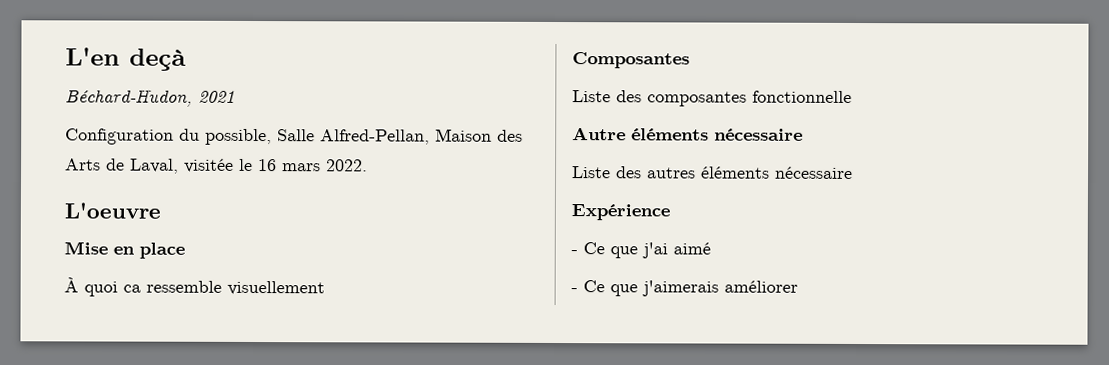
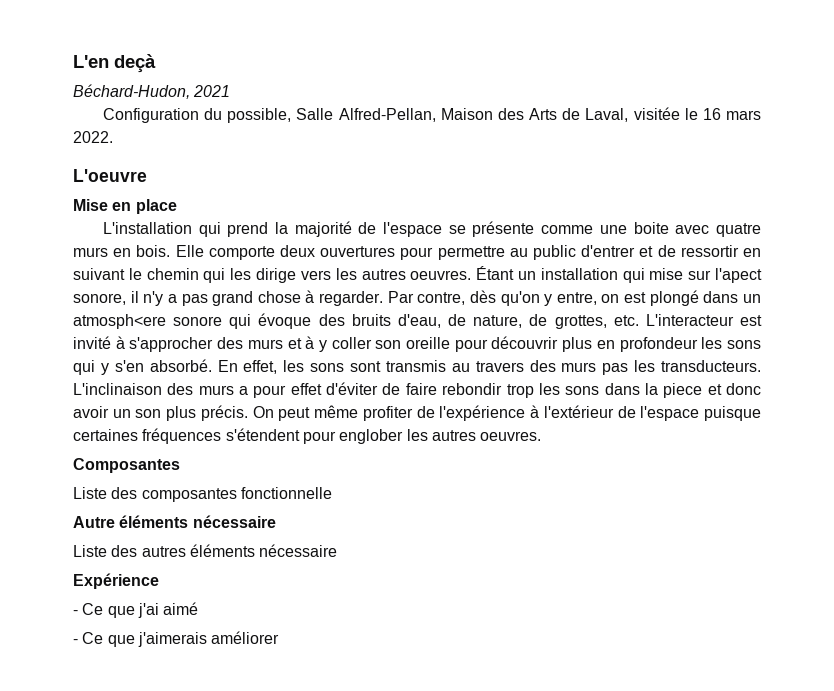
- À quoi ca ressemble visuellement
+ L'installation qui prend la majorité de l'espace se présente comme une boite avec quatre murs en bois. Elle comporte deux ouvertures pour permettre au public d'entrer et de ressortir en suivant le chemin qui les dirige vers les autres oeuvres. Étant un installation qui mise sur l'apect sonore, il n'y a pas grand chose à regarder. Par contre, dès qu'on y entre, on est plongé dans un atmosph<ere sonore qui évoque des bruits d'eau, de nature, de grottes, etc. L'interacteur est invité à s'approcher des murs et à y coller son oreille pour découvrir plus en profondeur les sons qui y s'en absorbé. En effet, les sons sont transmis au travers des murs pas les transducteurs. L'inclinaison des murs a pour effet d'éviter de faire rebondir trop les sons dans la piece et donc avoir un son plus précis. On peut même profiter de l'expérience à l'extérieur de l'espace puisque certaines fréquences s'étendent pour englober les autres oeuvres.

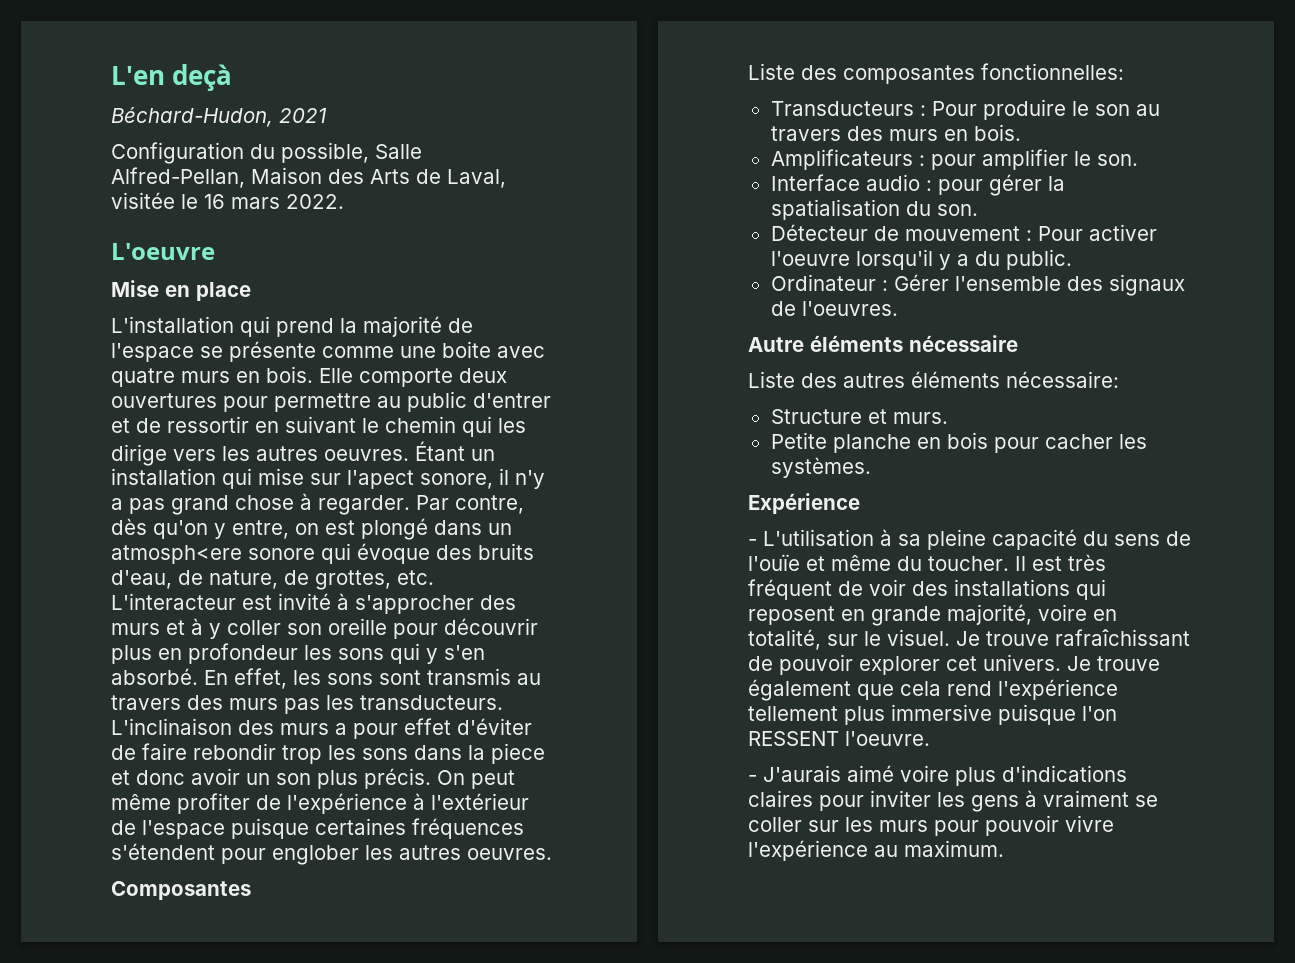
- Liste des composantes fonctionnelle
+ Liste des composantes fonctionnelles:
+ Transducteurs : Pour produire le son au travers des murs en bois.
+ Amplificateurs : pour amplifier le son.
+ Interface audio : pour gérer la spatialisation du son.
+ Détecteur de mouvement : Pour activer l'oeuvre lorsqu'il y a du public.
+ Ordinateur : Gérer l'ensemble des signaux de l'oeuvres.
- Liste des autres éléments nécessaire
+ Liste des autres éléments nécessaire:
+ Structure et murs.
+ Petite planche en bois pour cacher les systèmes.
  Expérience
- - Ce que j'ai aimé
- - Ce que j'aimerais améliorer
+ - L'utilisation à sa pleine capacité du sens de l'ouïe et même du toucher. Il est très fréquent de voir des installations qui reposent en grande majorité, voire en totalité, sur le visuel. Je trouve rafraîchissant de pouvoir explorer cet univers. Je trouve également que cela rend l'expérience tellement plus immersive puisque l'on RESSENT l'oeuvre.
+ - J'aurais aimé voire plus d'indications claires pour inviter les gens à vraiment se coller sur les murs pour pouvoir vivre l'expérience au maximum.

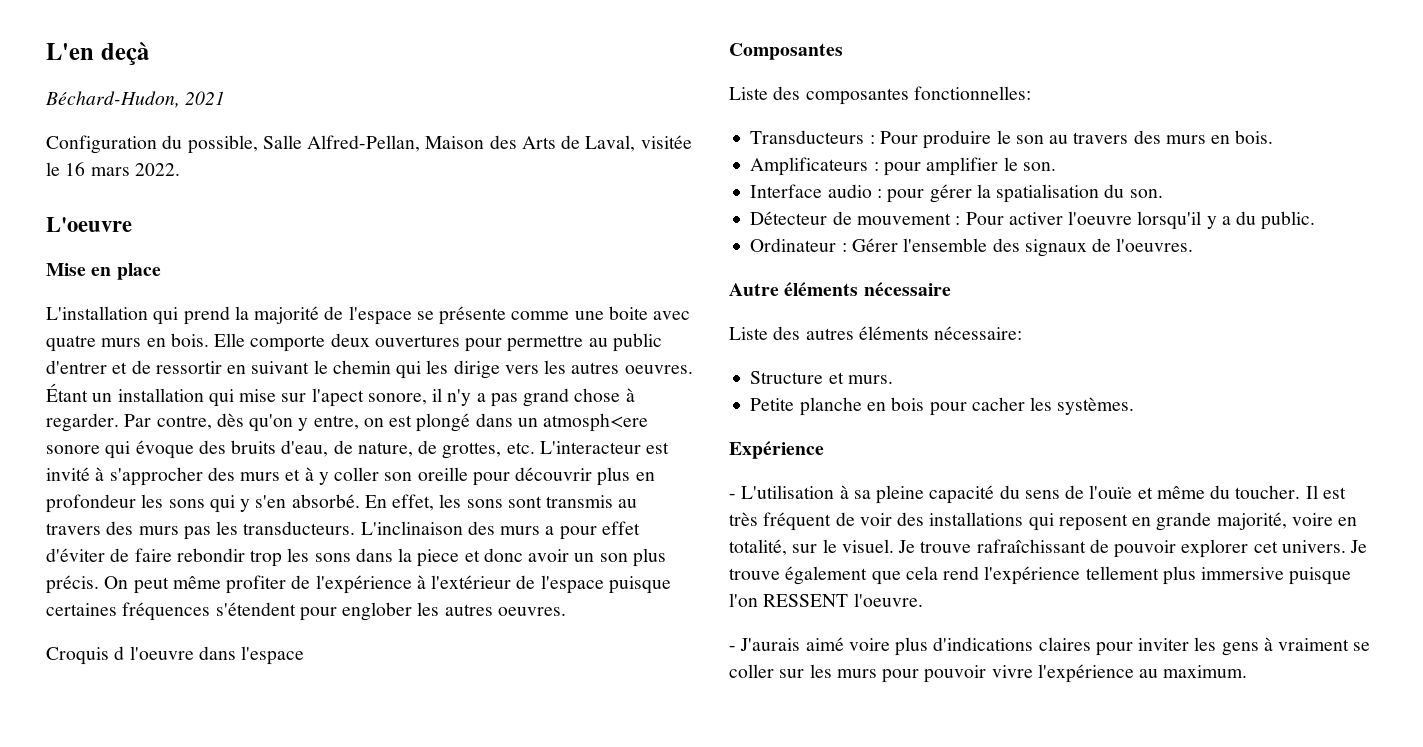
+ Croquis d l'oeuvre dans l'espace

